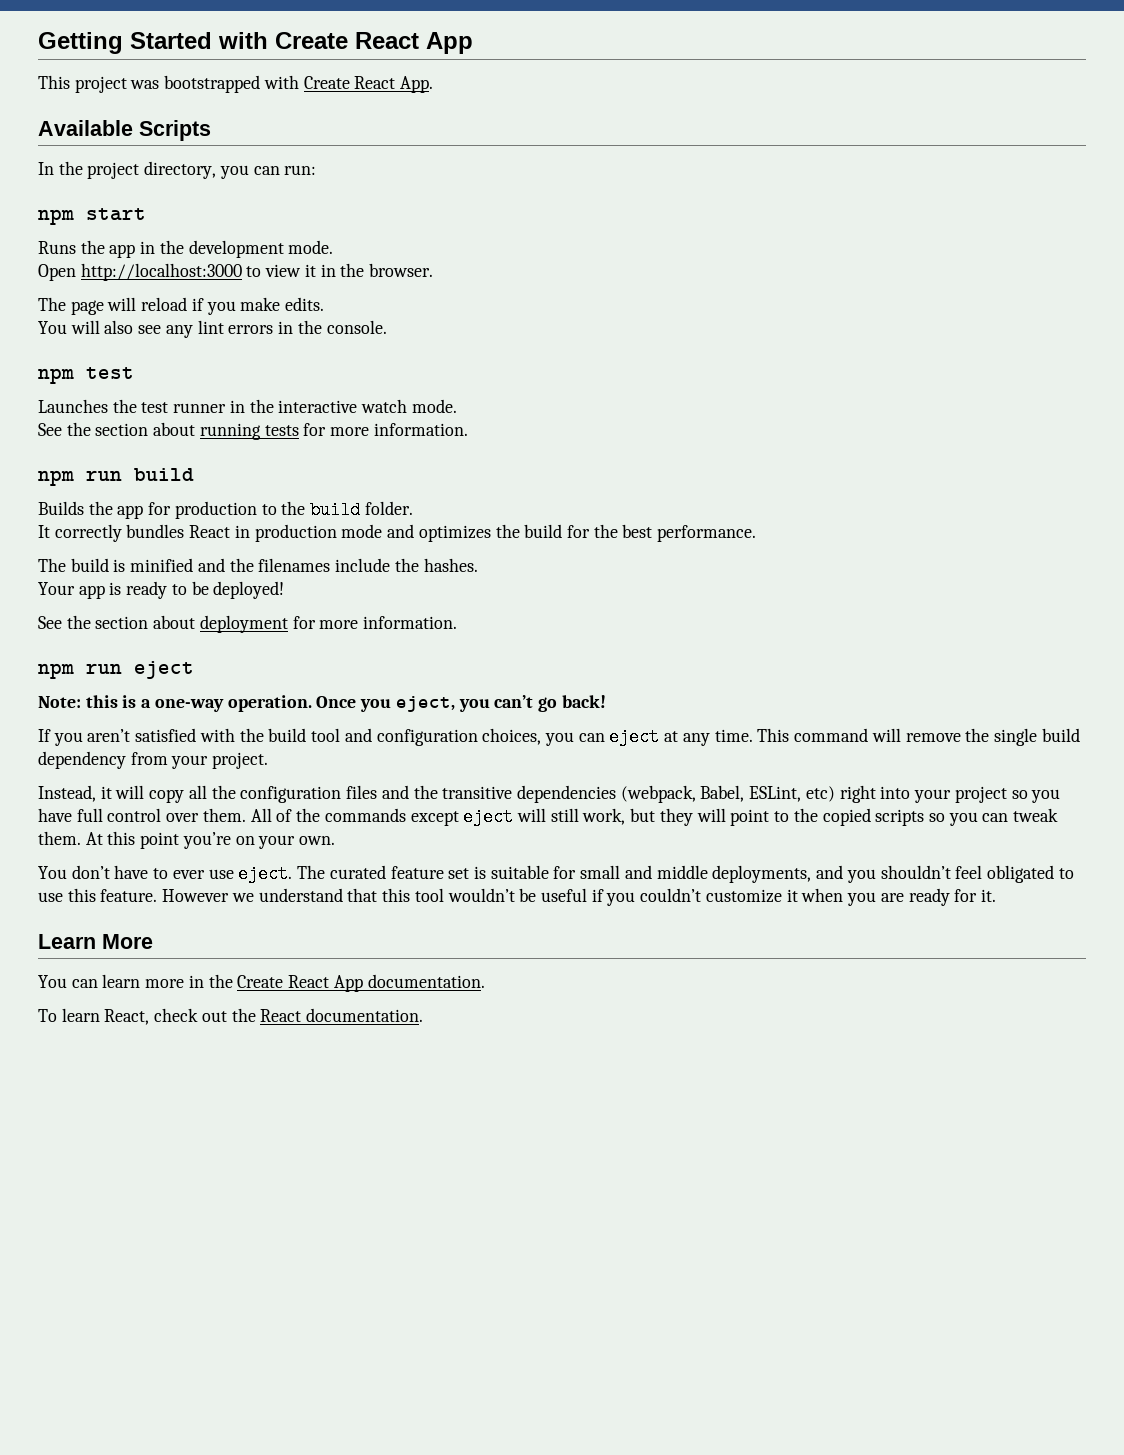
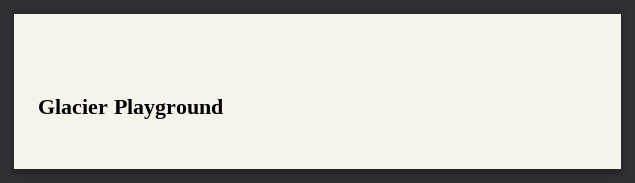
- Getting Started with Create React App
- This project was bootstrapped with Create React App.
- Available Scripts
- In the project directory, you can run:
- npm start
- Runs the app in the development mode.
- Open http://localhost:3000 to view it in the browser.
- The page will reload if you make edits.
- You will also see any lint errors in the console.
- npm test
- Launches the test runner in the interactive watch mode.
- See the section about running tests for more information.
- npm run build
- Builds the app for production to the build folder.
- It correctly bundles React in production mode and optimizes the build for the best performance.
- The build is minified and the filenames include the hashes.
- Your app is ready to be deployed!
- See the section about deployment for more information.
- npm run eject
- Note: this is a one-way operation. Once you eject, you can’t go back!
- If you aren’t satisfied with the build tool and configuration choices, you can eject at any time. This command will remove the single build dependency from your project.
- Instead, it will copy all the configuration files and the transitive dependencies (webpack, Babel, ESLint, etc) right into your project so you have full control over them. All of the commands except eject will still work, but they will point to the copied scripts so you can tweak them. At this point you’re on your own.
- You don’t have to ever use eject. The curated feature set is suitable for small and middle deployments, and you shouldn’t feel obligated to use this feature. However we understand that this tool wouldn’t be useful if you couldn’t customize it when you are ready for it.
- Learn More
- You can learn more in the Create React App documentation.
- To learn React, check out the React documentation.
+ Glacier Playground

